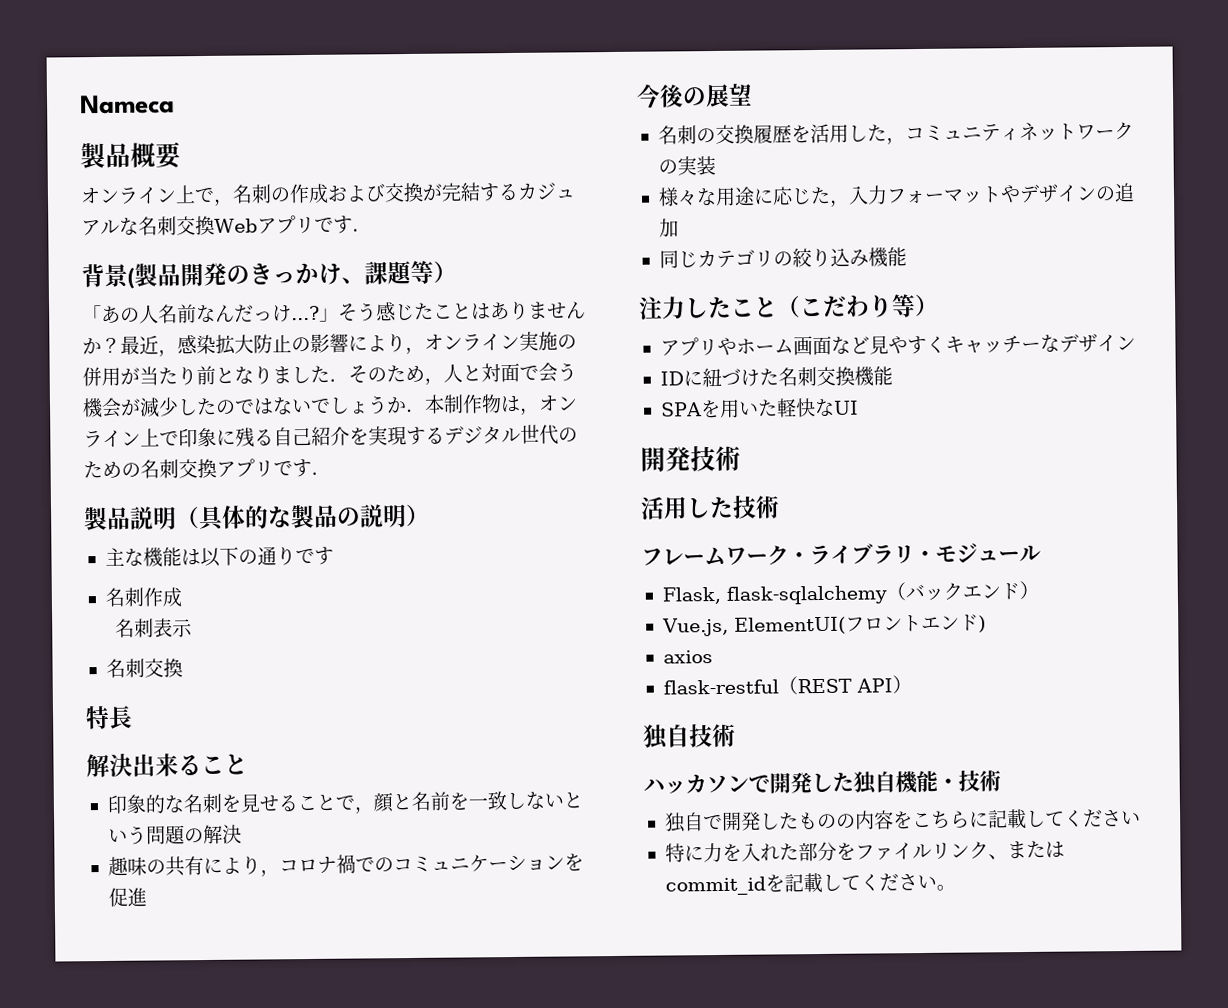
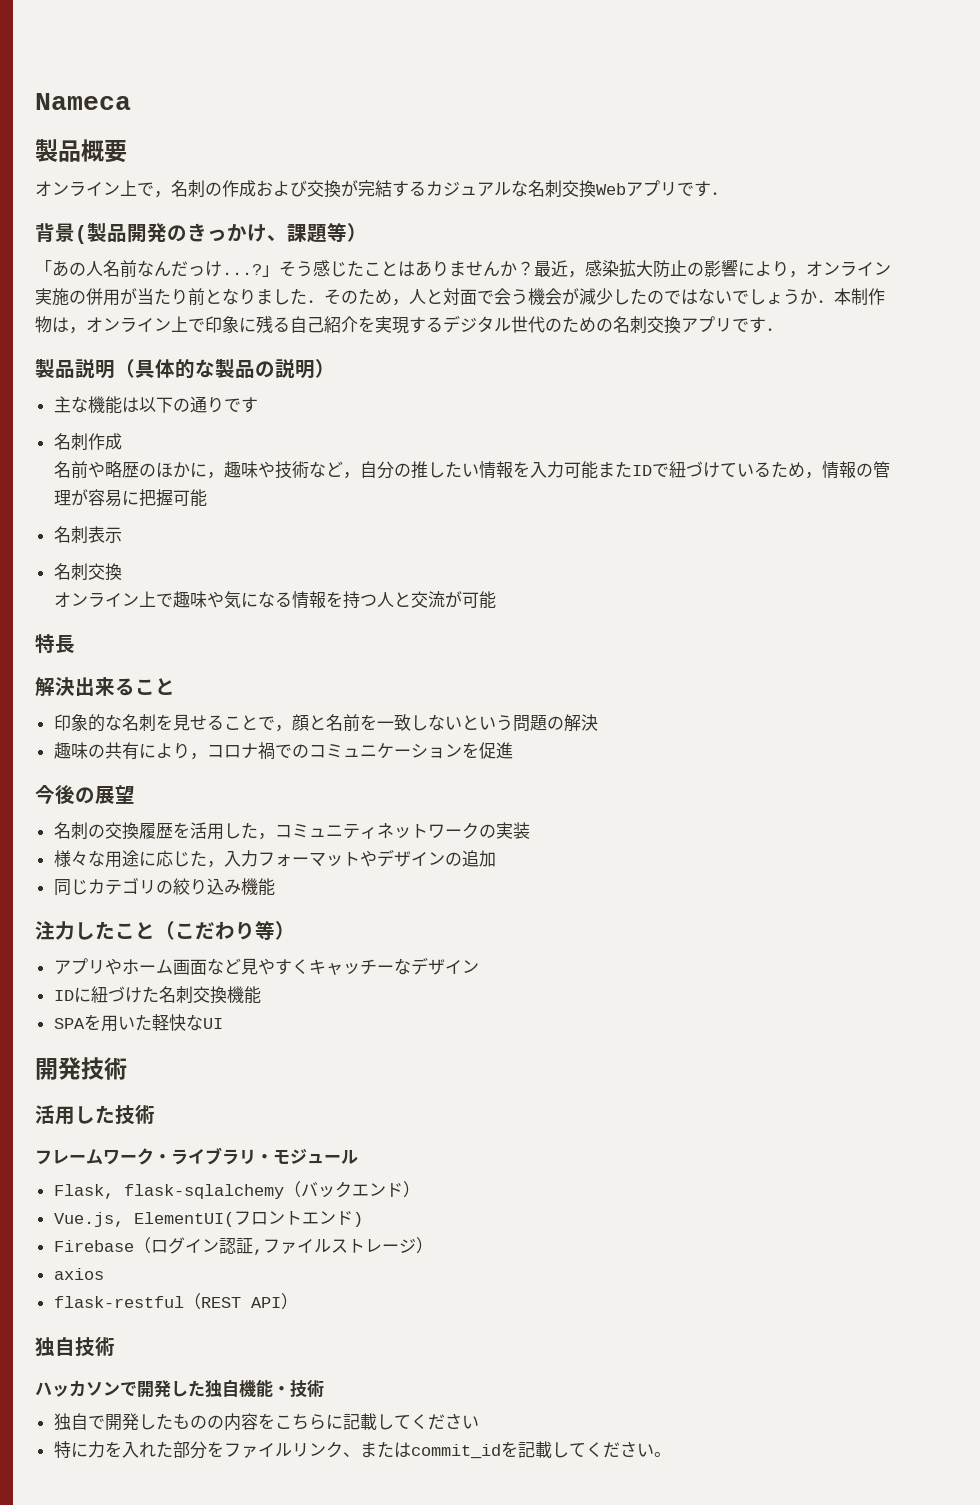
+ 名前や略歴のほかに，趣味や技術など，自分の推したい情報を入力可能またIDで紐づけているため，情報の管理が容易に把握可能
  名刺表示
  名刺交換
+ オンライン上で趣味や気になる情報を持つ人と交流が可能
+ Firebase（ログイン認証,ファイルストレージ）

